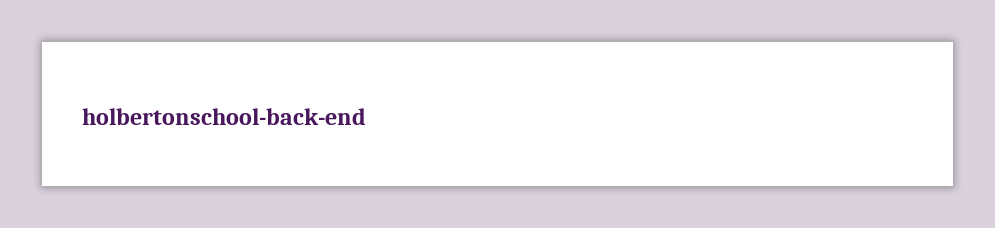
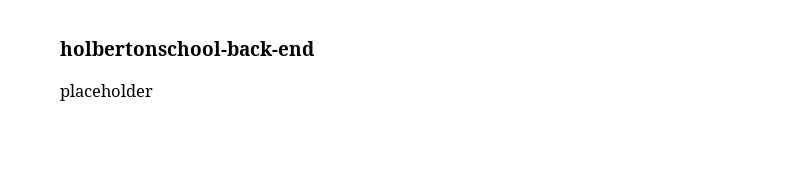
+ placeholder

